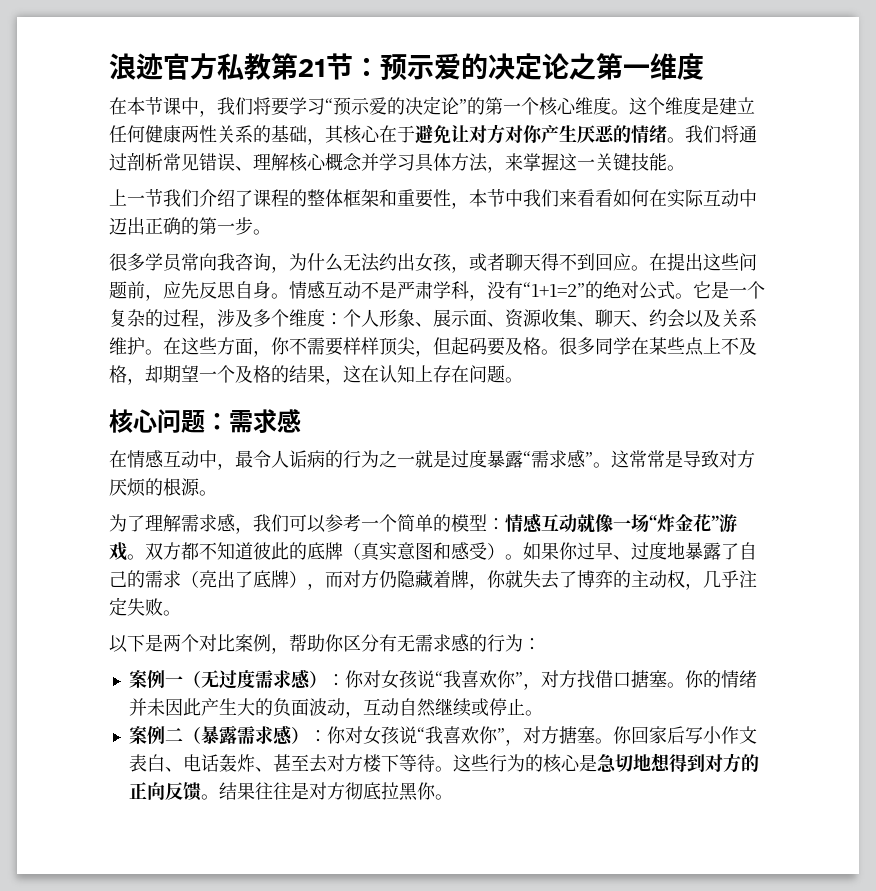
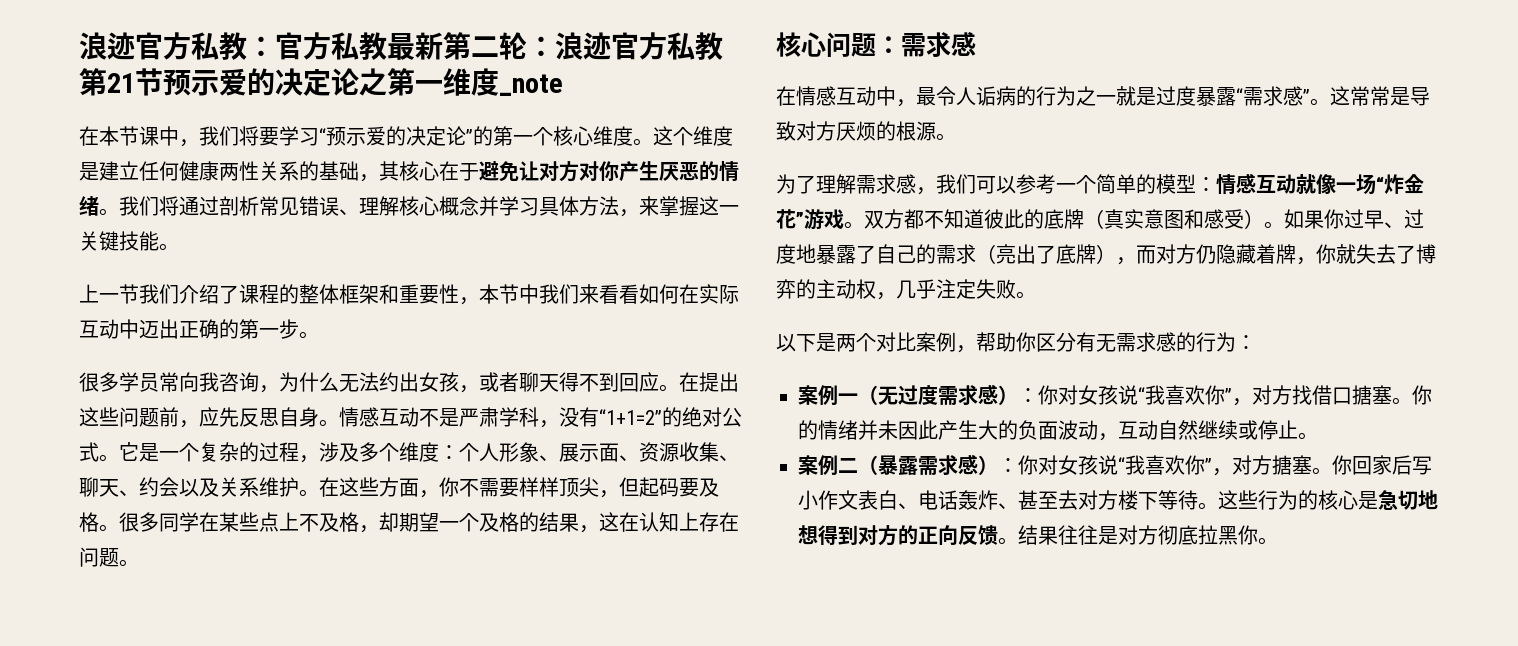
- 浪迹官方私教第21节：预示爱的决定论之第一维度
+ 浪迹官方私教：官方私教最新第二轮：浪迹官方私教第21节预示爱的决定论之第一维度_note

